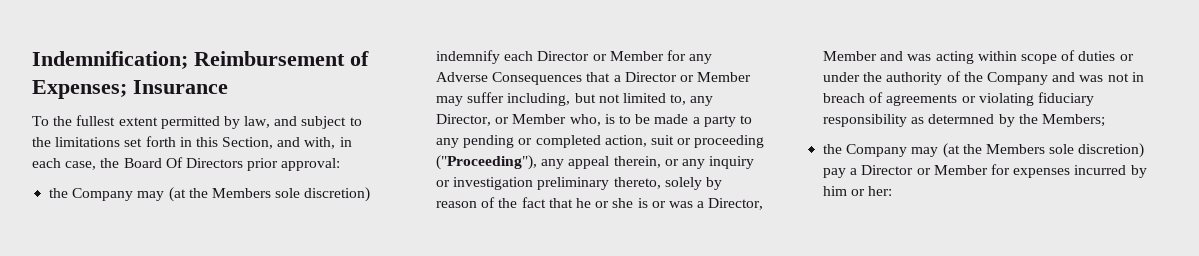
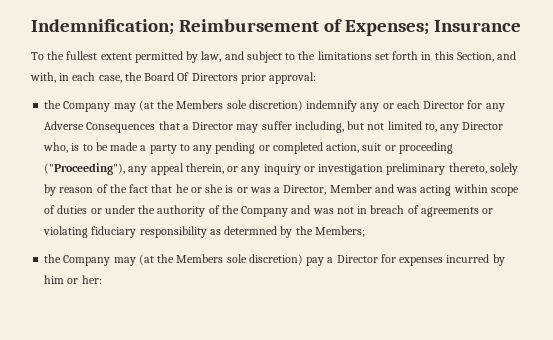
- the Company may (at the Members sole discretion) indemnify each Director or Member for any Adverse Consequences that a Director or Member may suffer including, but not limited to, any Director, or Member who, is to be made a party to any pending or completed action, suit or proceeding ("Proceeding"), any appeal therein, or any inquiry or investigation preliminary thereto, solely by reason of the fact that he or she is or was a Director, Member and was acting within scope of duties or under the authority of the Company and was not in breach of agreements or violating fiduciary responsibility as determned by the Members;
+ the Company may (at the Members sole discretion) indemnify any or each Director for any Adverse Consequences that a Director may suffer including, but not limited to, any Director who, is to be made a party to any pending or completed action, suit or proceeding ("Proceeding"), any appeal therein, or any inquiry or investigation preliminary thereto, solely by reason of the fact that he or she is or was a Director, Member and was acting within scope of duties or under the authority of the Company and was not in breach of agreements or violating fiduciary responsibility as determned by the Members;
- the Company may (at the Members sole discretion) pay a Director or Member for expenses incurred by him or her:
+ the Company may (at the Members sole discretion) pay a Director for expenses incurred by him or her:

